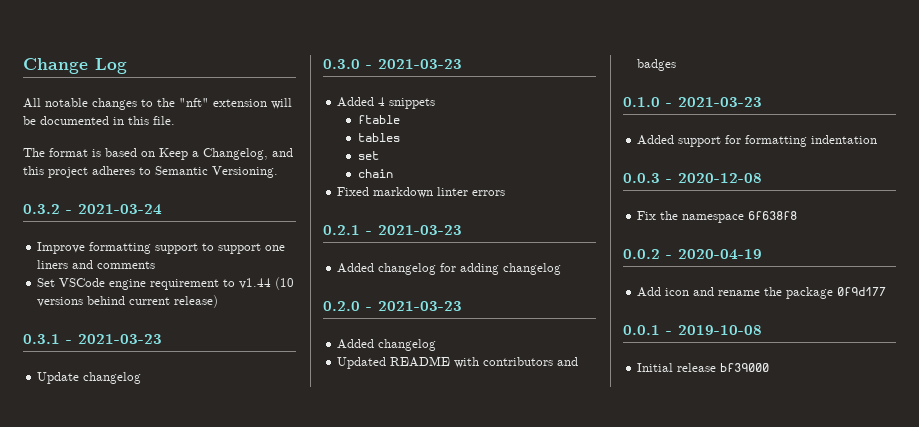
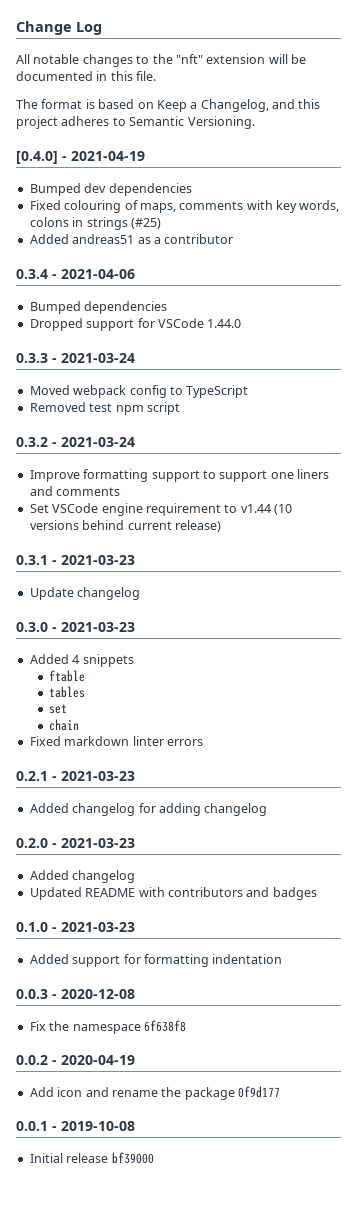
+ [0.4.0] - 2021-04-19
+ Bumped dev dependencies
+ Fixed colouring of maps, comments with key words, colons in strings (#25)
+ Added andreas51 as a contributor
+ 0.3.4 - 2021-04-06
+ Bumped dependencies
+ Dropped support for VSCode 1.44.0
+ 0.3.3 - 2021-03-24
+ Moved webpack config to TypeScript
+ Removed test npm script

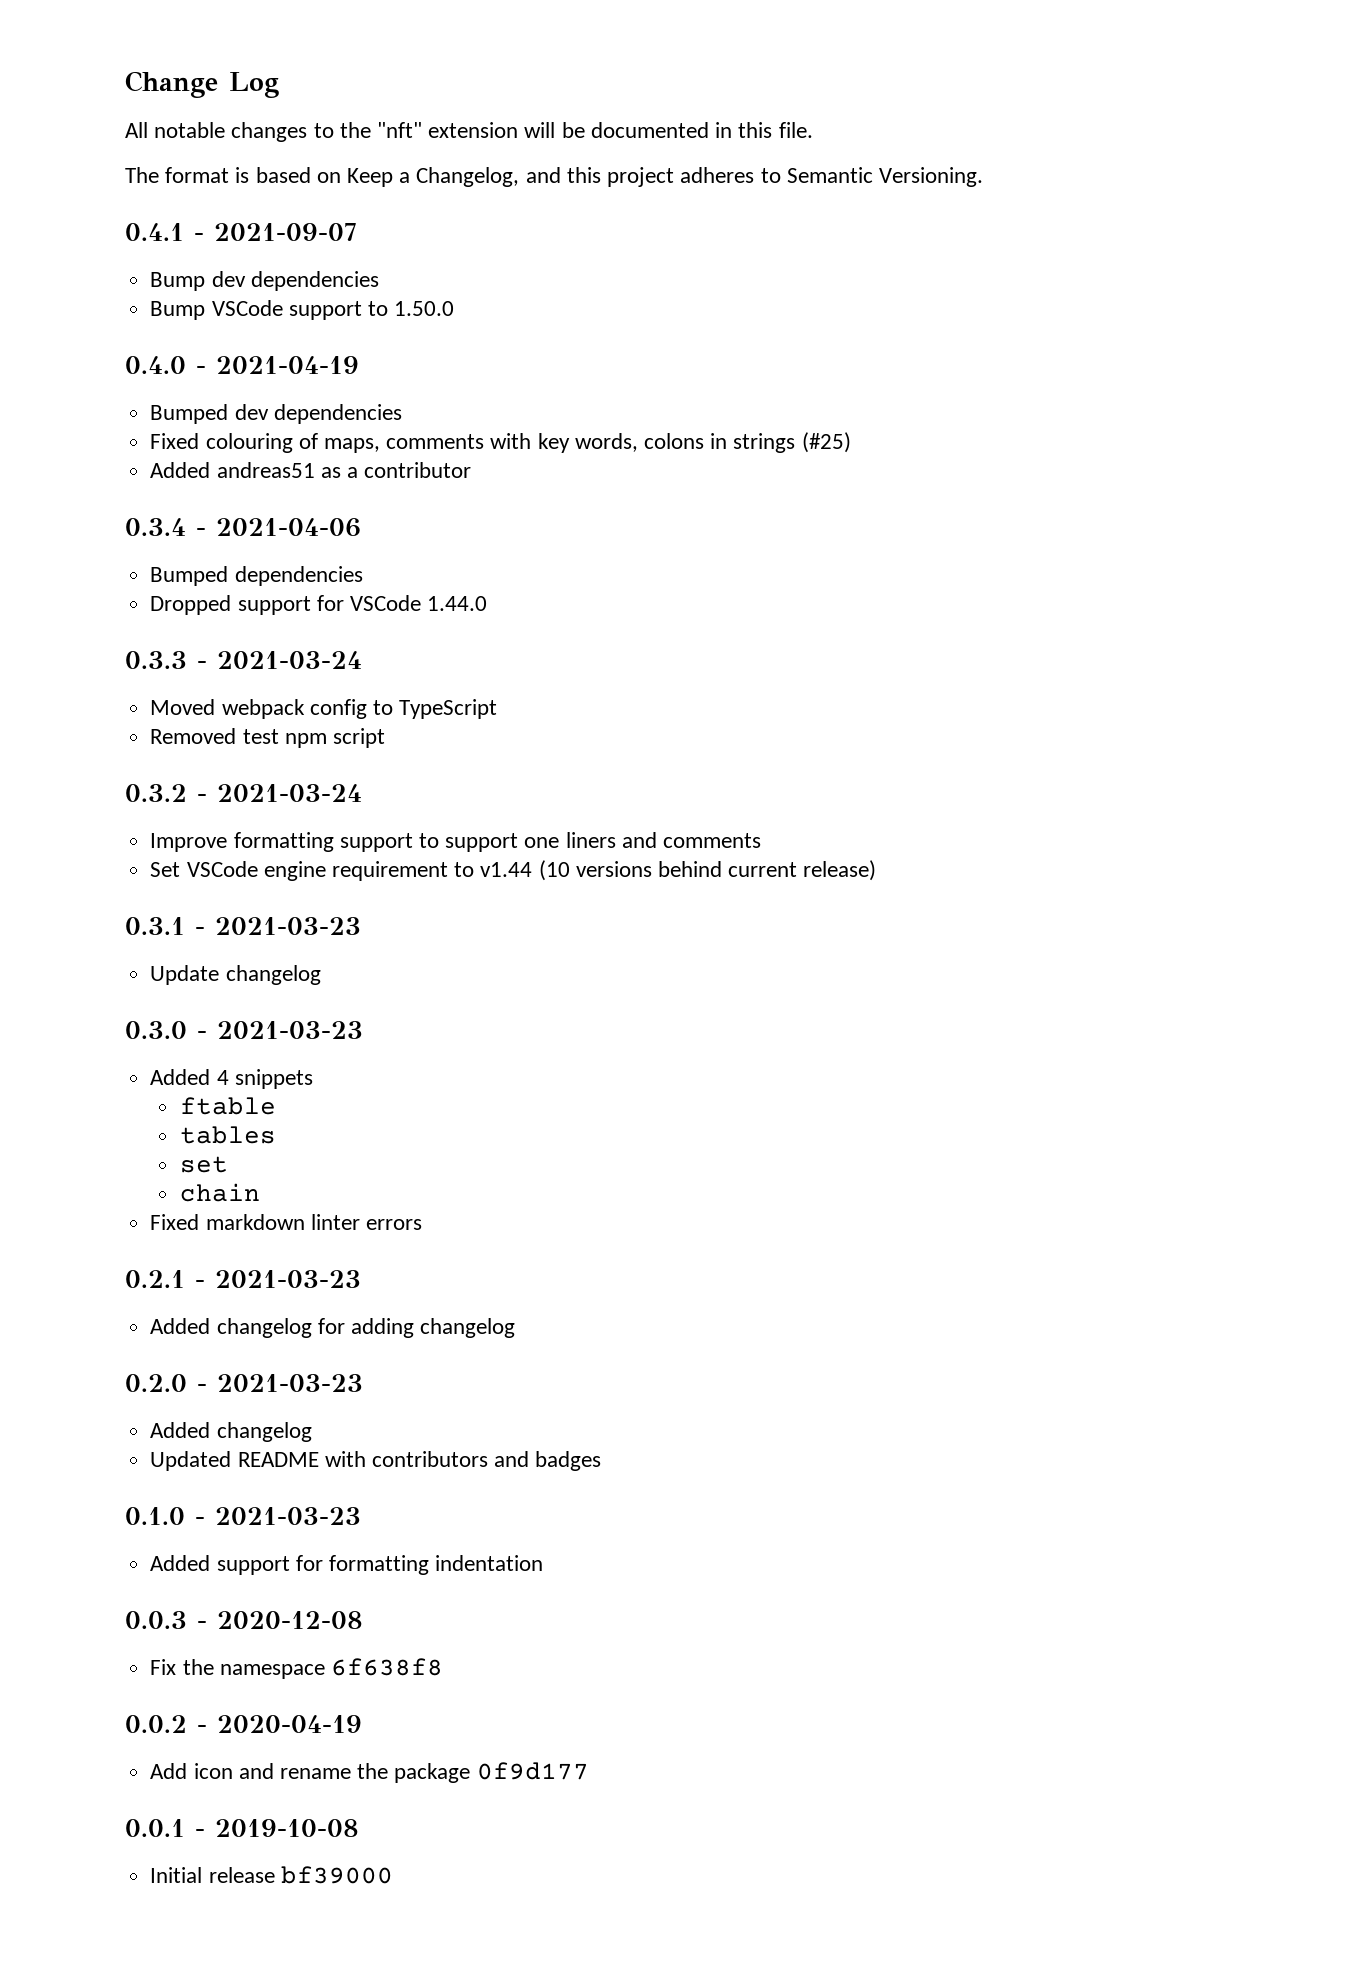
- [0.4.0] - 2021-04-19
+ 0.4.1 - 2021-09-07
+ Bump dev dependencies
+ Bump VSCode support to 1.50.0
+ 0.4.0 - 2021-04-19

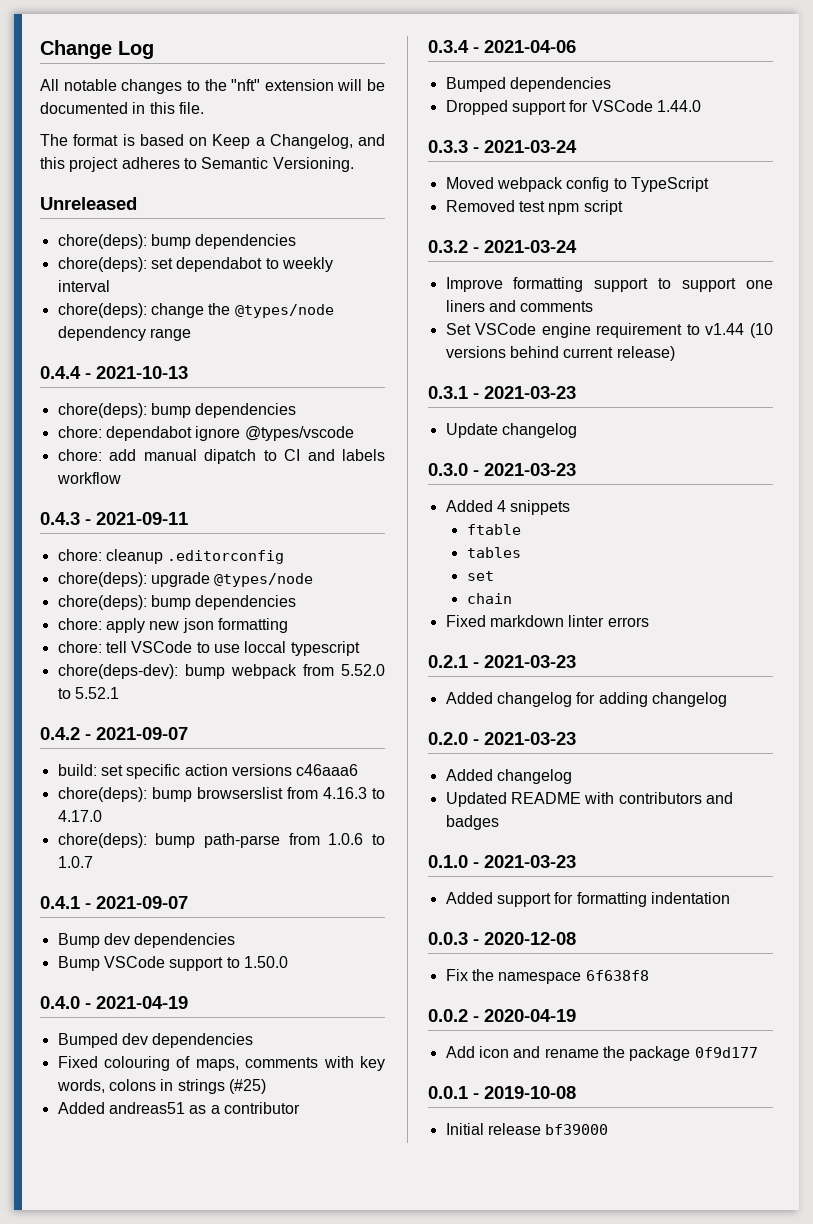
+ Unreleased
+ chore(deps): bump dependencies
+ chore(deps): set dependabot to weekly interval
+ chore(deps): change the @types/node dependency range
+ 0.4.4 - 2021-10-13
+ chore(deps): bump dependencies
+ chore: dependabot ignore @types/vscode
+ chore: add manual dipatch to CI and labels workflow
+ 0.4.3 - 2021-09-11
+ chore: cleanup .editorconfig
+ chore(deps): upgrade @types/node
+ chore(deps): bump dependencies
+ chore: apply new json formatting
+ chore: tell VSCode to use loccal typescript
+ chore(deps-dev): bump webpack from 5.52.0 to 5.52.1
+ 0.4.2 - 2021-09-07
+ build: set specific action versions c46aaa6
+ chore(deps): bump browserslist from 4.16.3 to 4.17.0
+ chore(deps): bump path-parse from 1.0.6 to 1.0.7

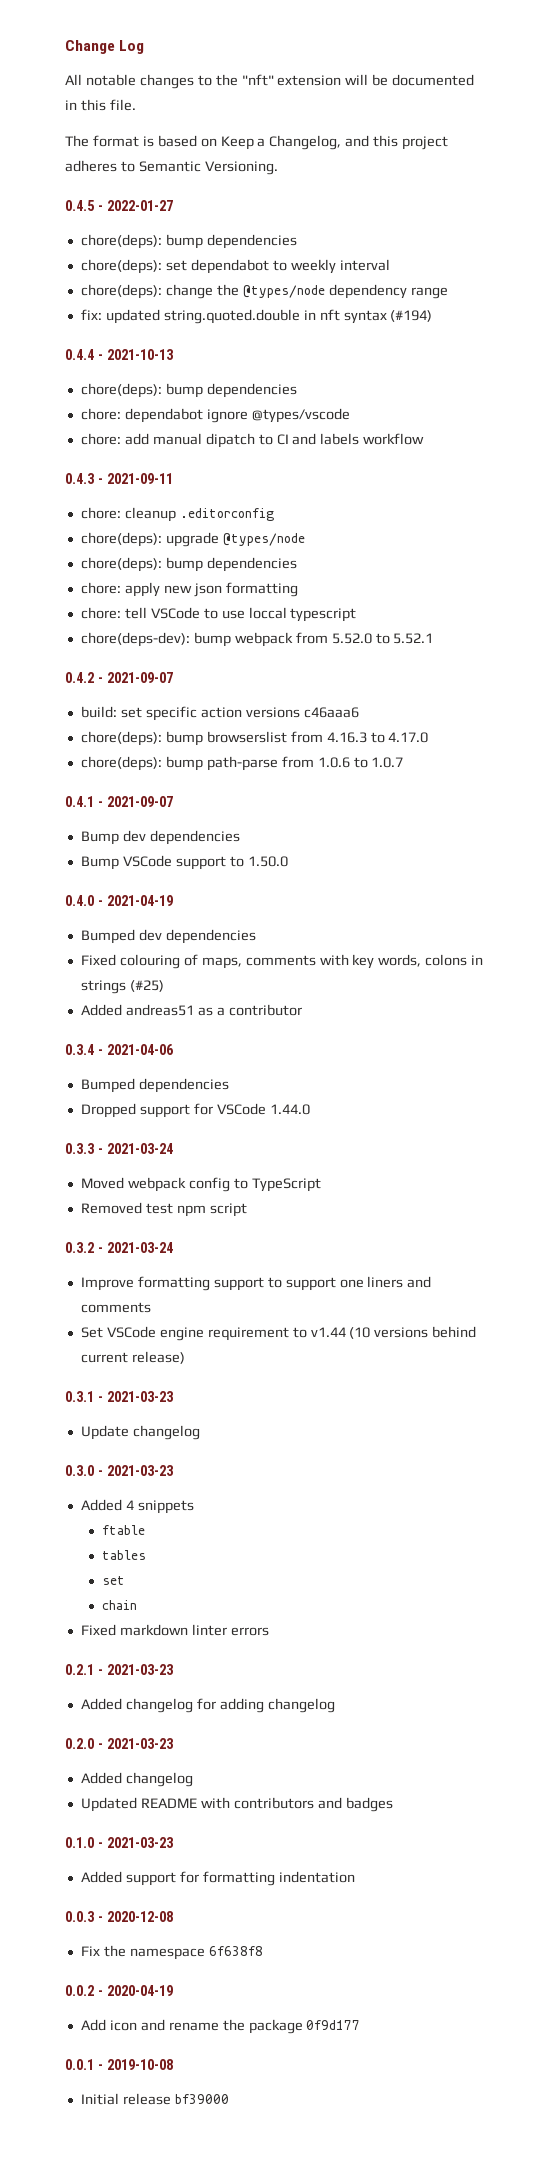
- Unreleased
+ 0.4.5 - 2022-01-27
+ fix: updated string.quoted.double in nft syntax (#194)

